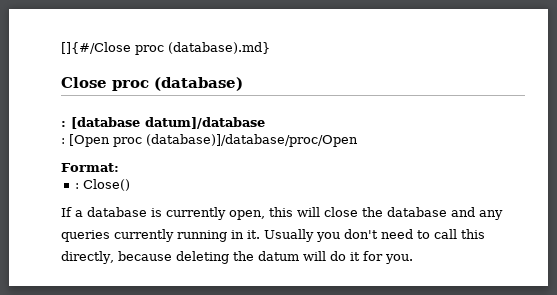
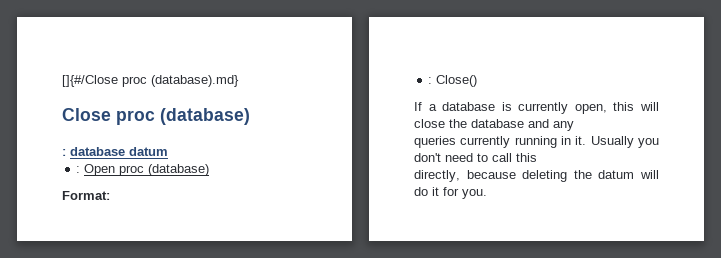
- : [database datum]/database
- : [Open proc (database)]/database/proc/Open
+ : database datum
+ : Open proc (database)

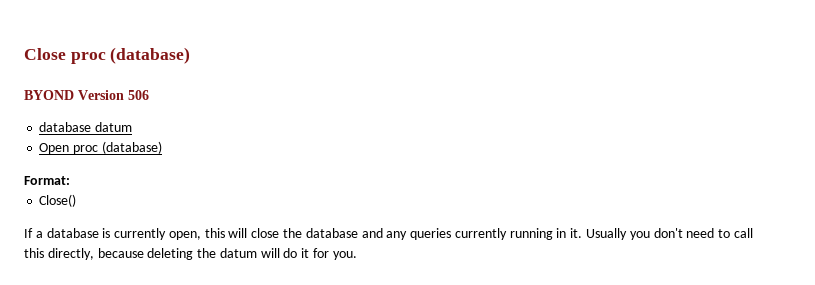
- []{#/Close proc (database).md}
- : database datum
+ BYOND Version 506
+ database datum
- : Open proc (database)
+ Open proc (database)
- : Close()
+ Close()
- If a database is currently open, this will close the database and any
- queries currently running in it.
+ If a database is currently open, this will close the database and any queries currently running in it.
- Usually you don't need to call this
- directly, because deleting the datum will do it for you.
+ Usually you don't need to call this directly, because deleting the datum will do it for you.

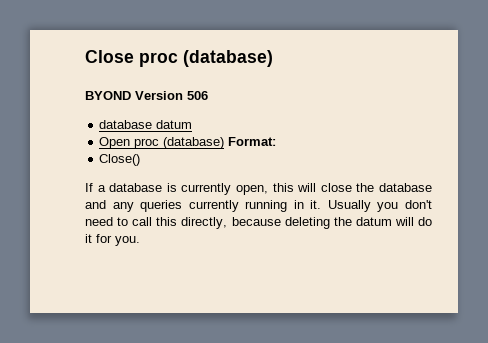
- Open proc (database)
- Format:
+ Open proc (database) Format:

